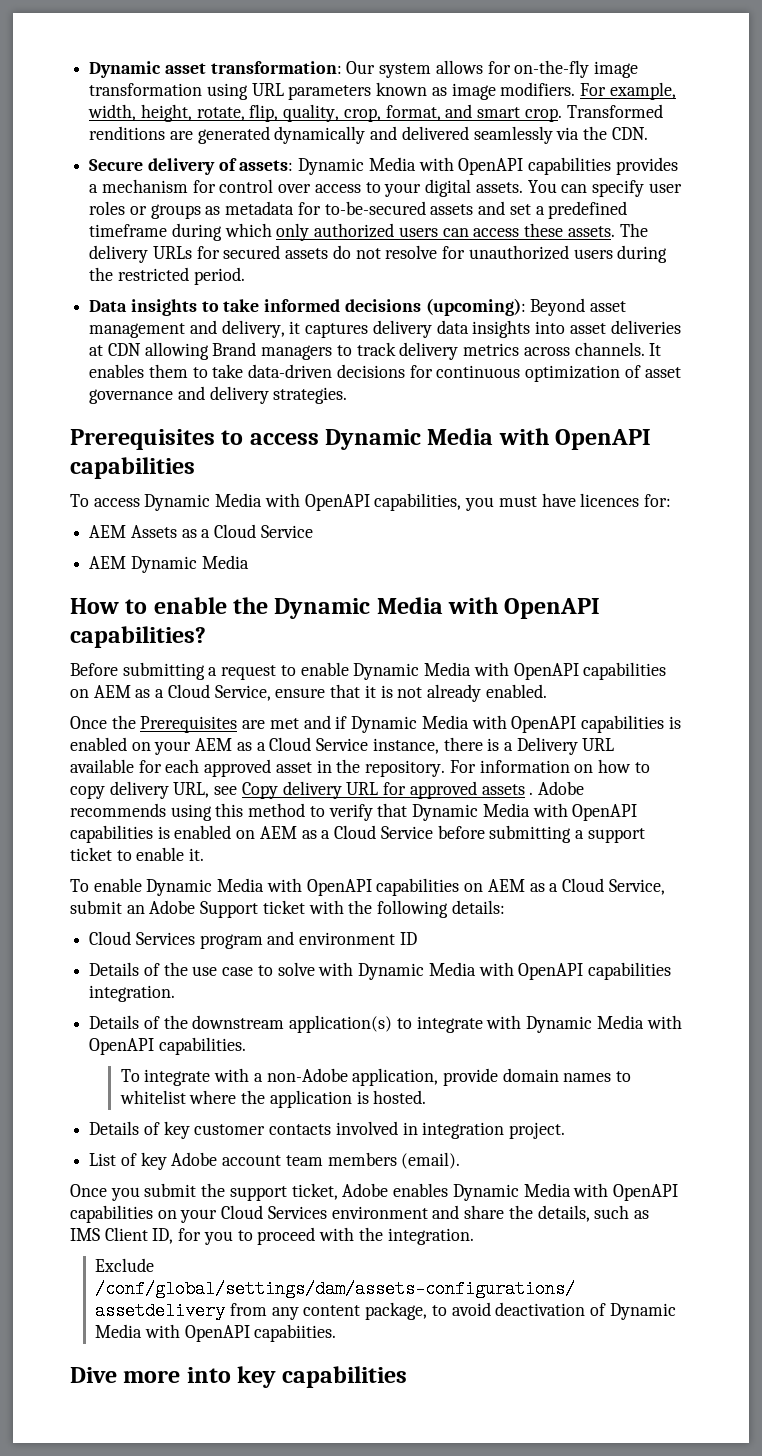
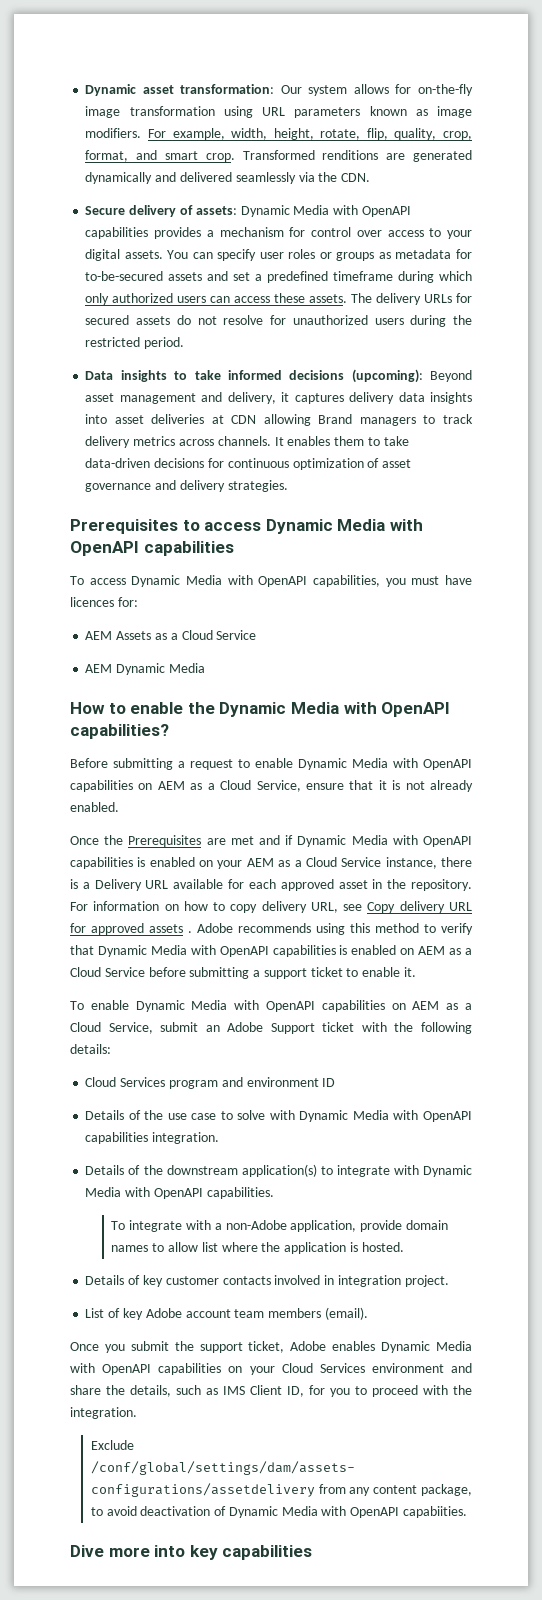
- To integrate with a non-Adobe application, provide domain names to whitelist where the application is hosted.
+ To integrate with a non-Adobe application, provide domain names to allow list where the application is hosted.

